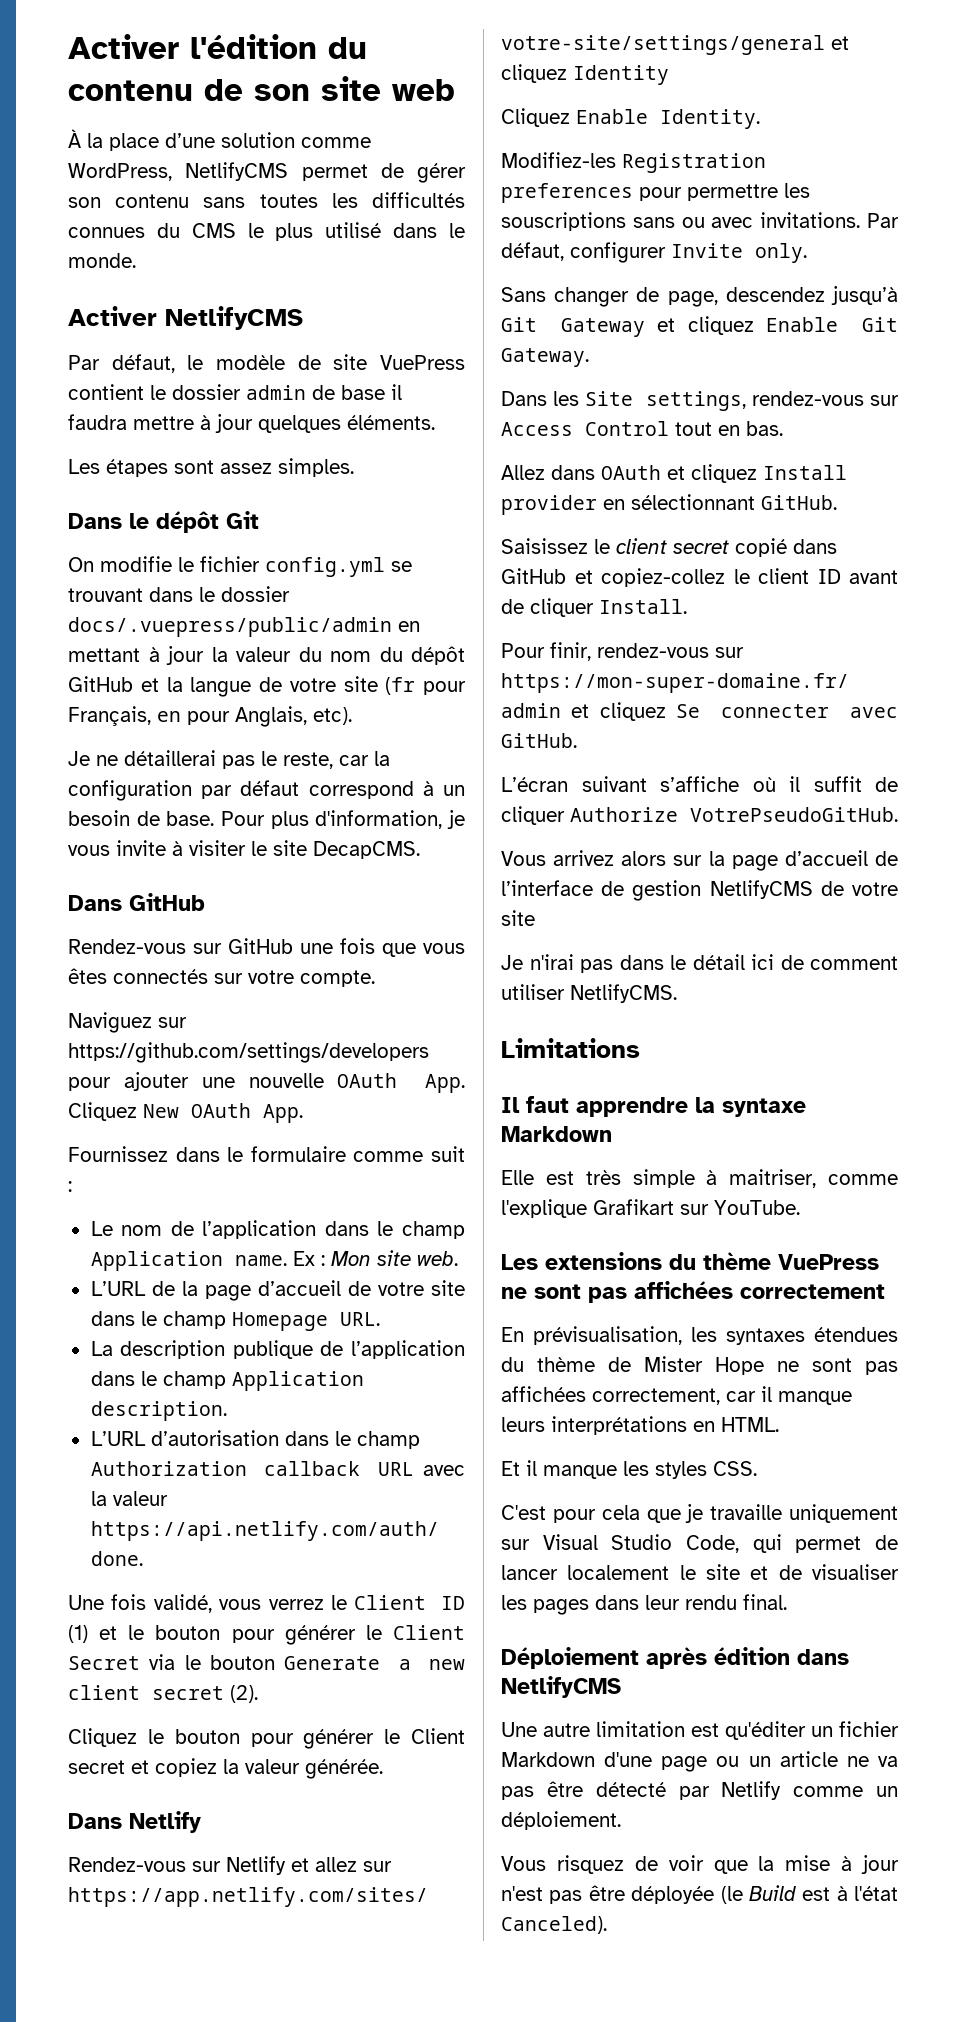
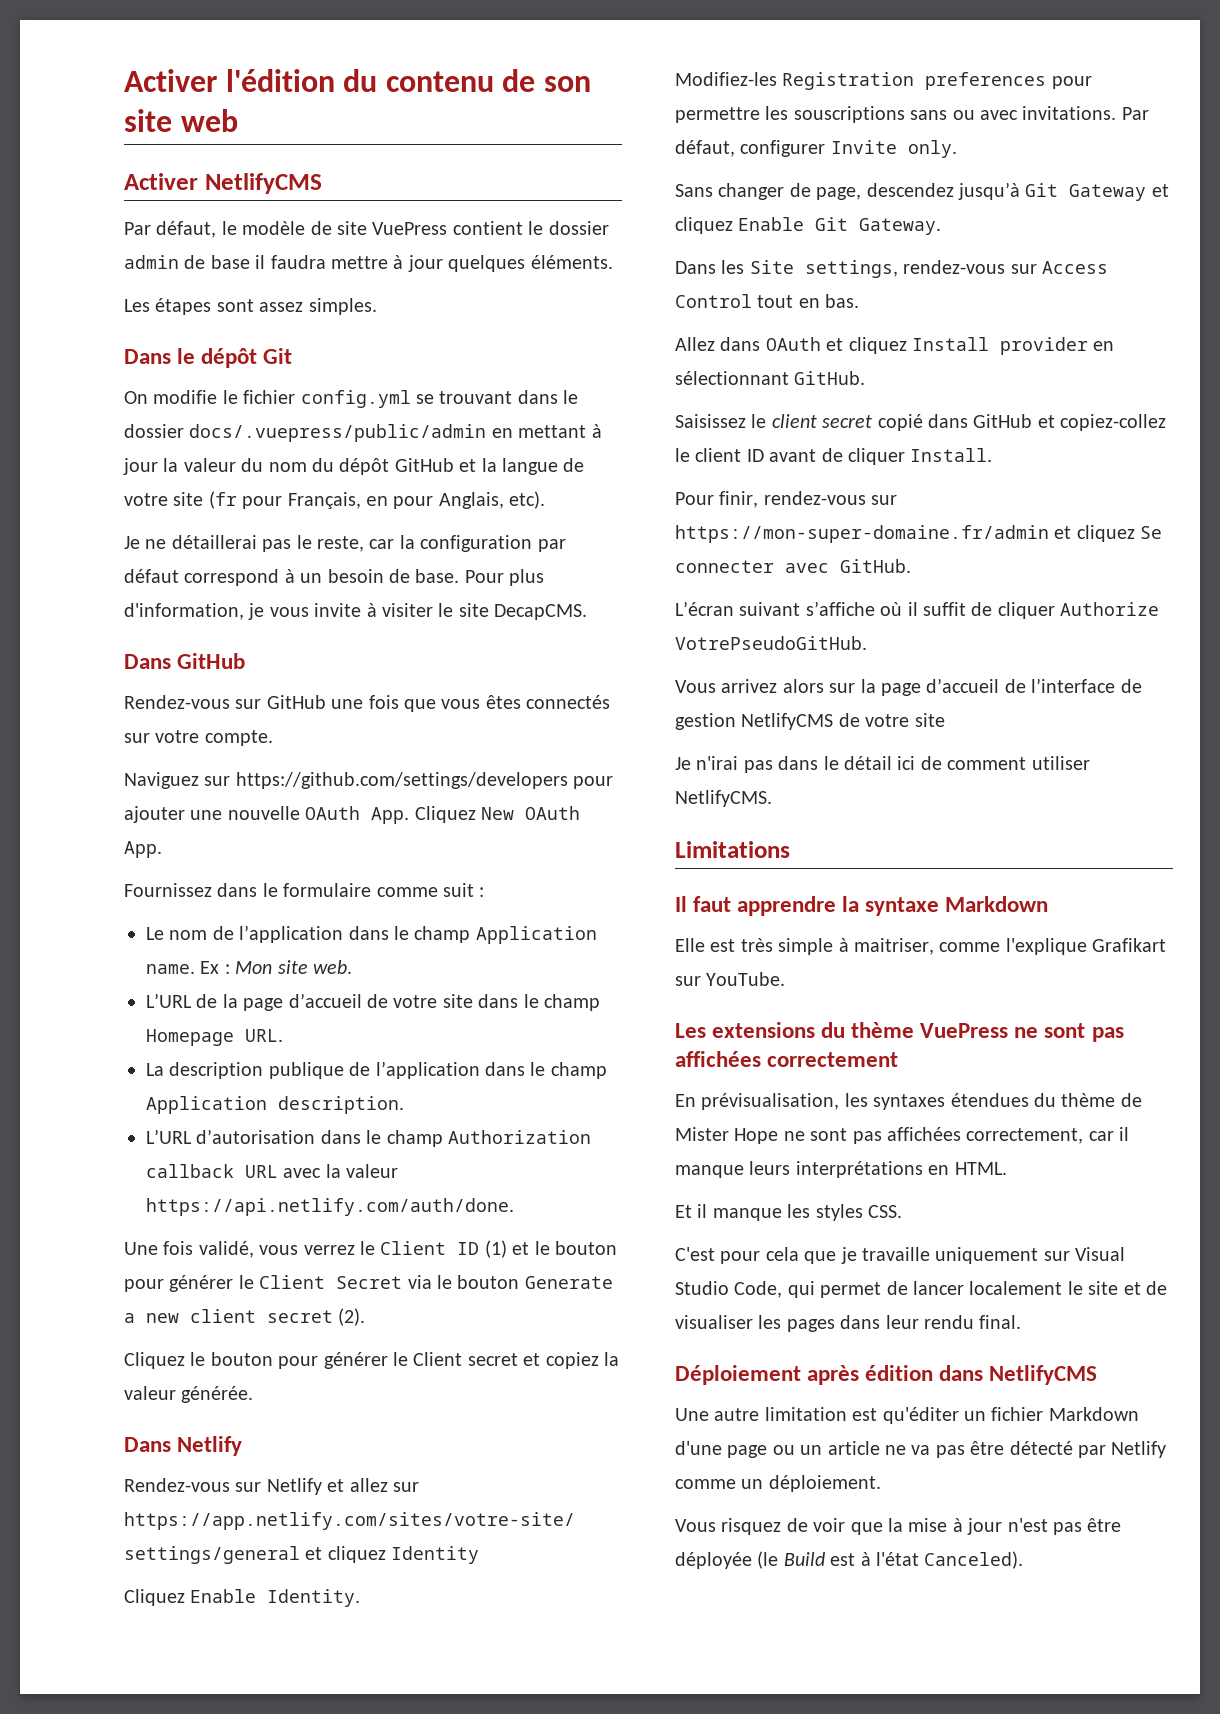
- À la place d’une solution comme WordPress, NetlifyCMS permet de gérer son contenu sans toutes les difficultés connues du CMS le plus utilisé dans le monde.

